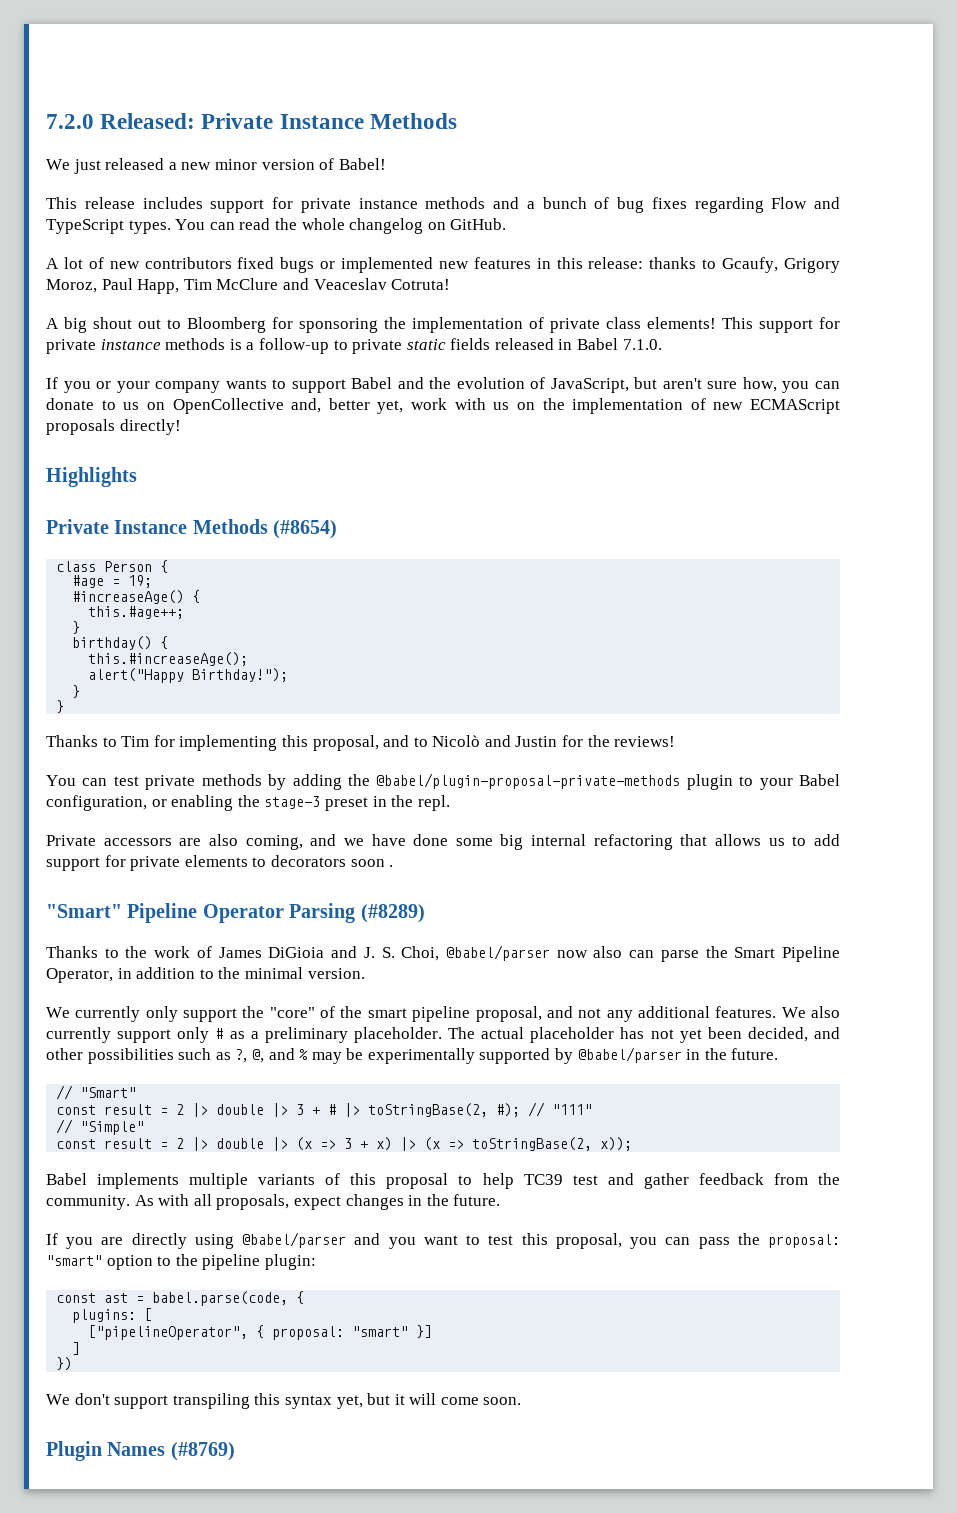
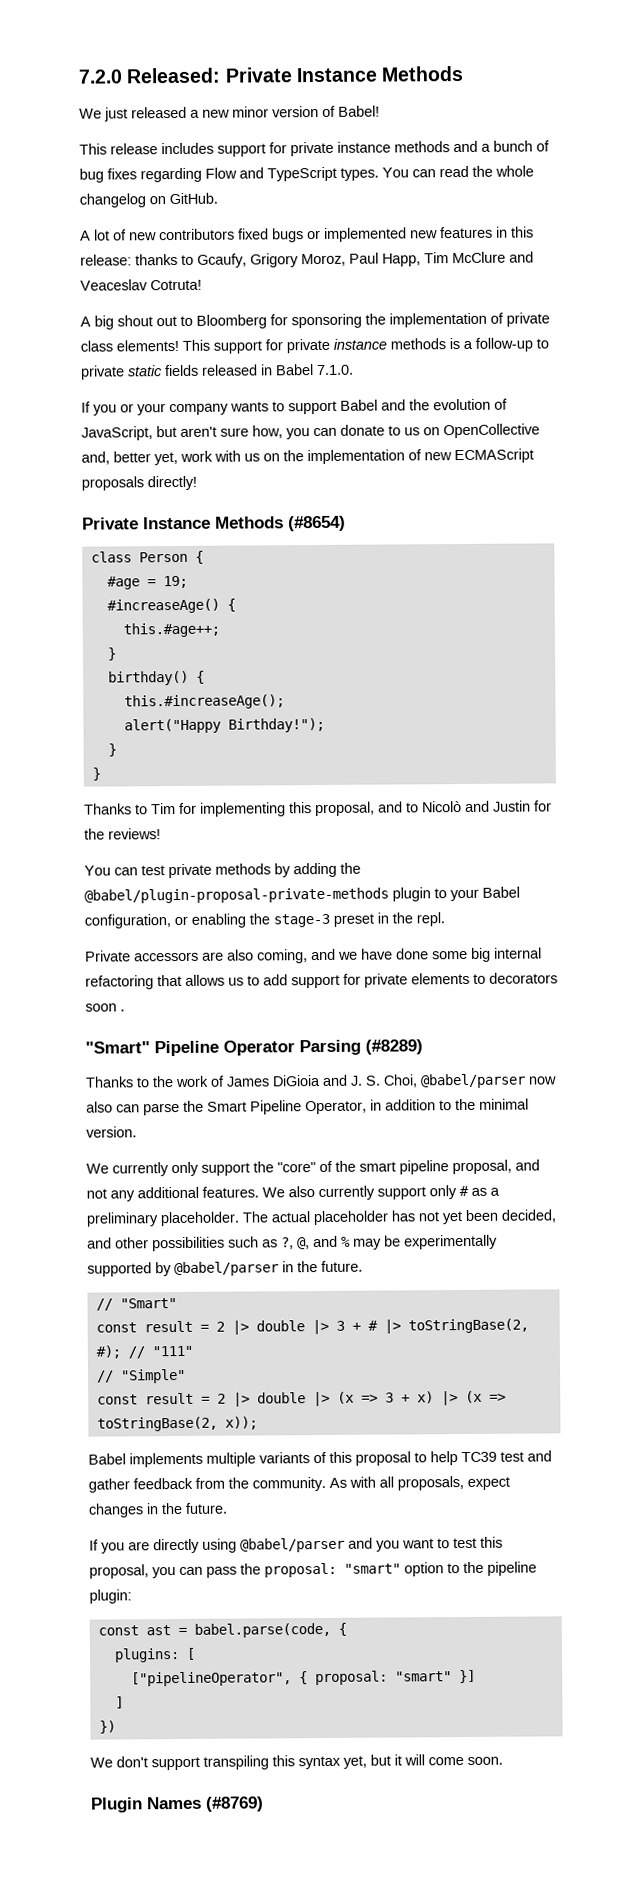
- Highlights

